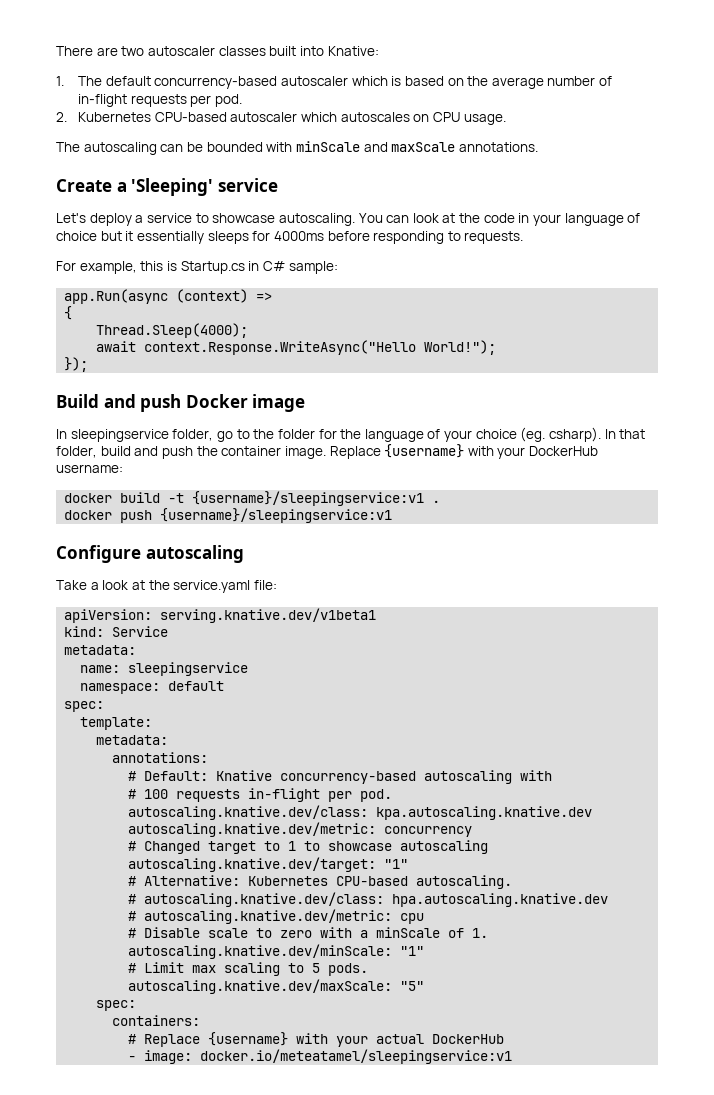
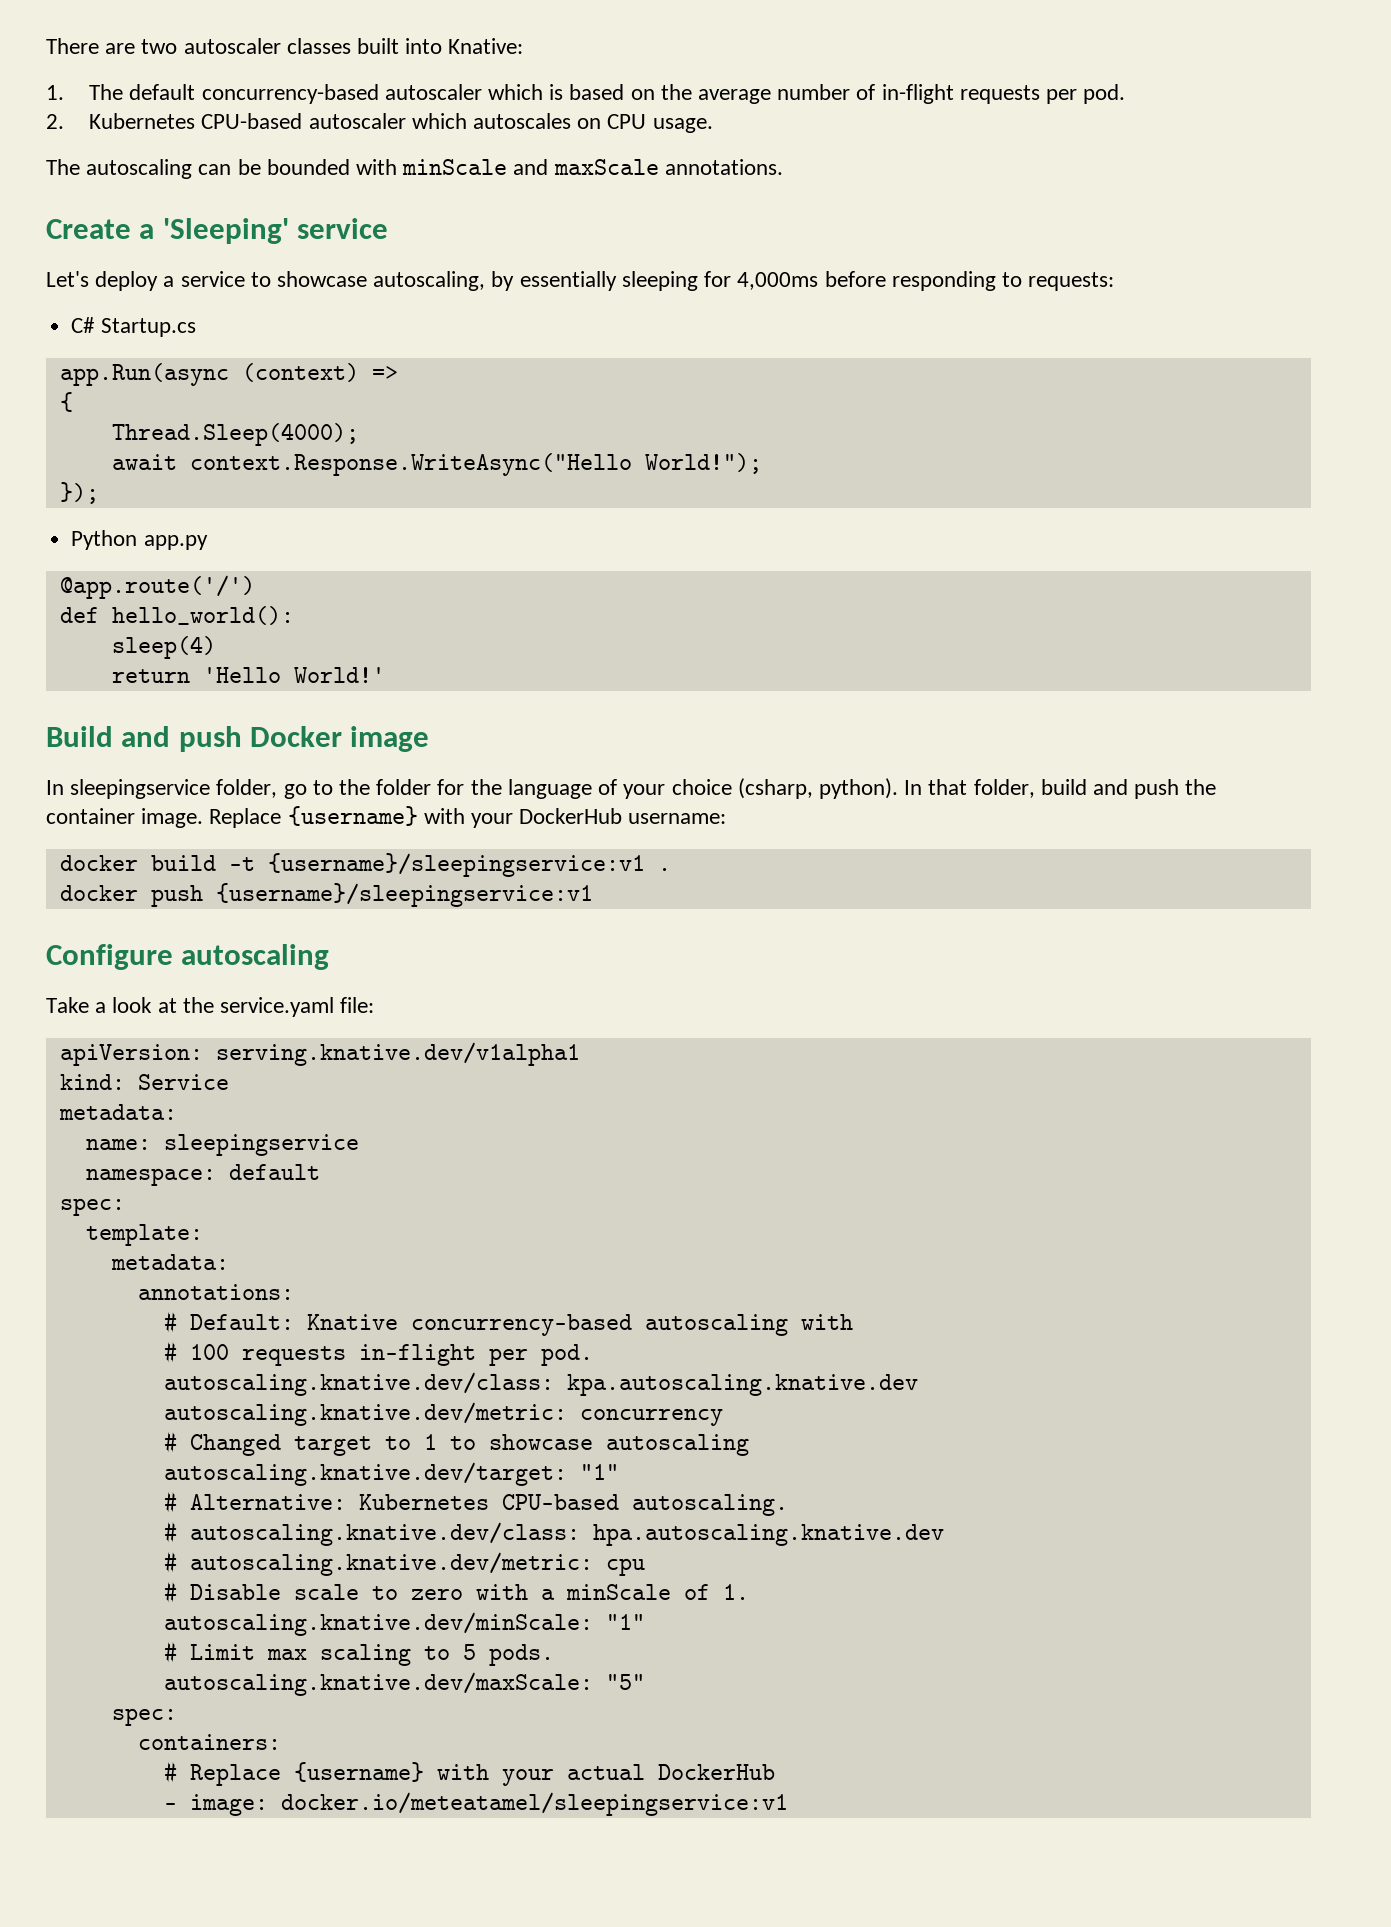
- Let's deploy a service to showcase autoscaling. You can look at the code in your language of choice but it essentially sleeps for 4000ms before responding to requests.
- For example, this is Startup.cs in C# sample:
+ Let's deploy a service to showcase autoscaling, by essentially sleeping for 4,000ms before responding to requests:
+ C# Startup.cs
+ Python app.py
+ @app.route('/')
+ def hello_world():
+ sleep(4)
+ return 'Hello World!'
- In sleepingservice folder, go to the folder for the language of your choice (eg. csharp).
+ In sleepingservice folder, go to the folder for the language of your choice (csharp, python).
- apiVersion: serving.knative.dev/v1beta1
+ apiVersion: serving.knative.dev/v1alpha1

